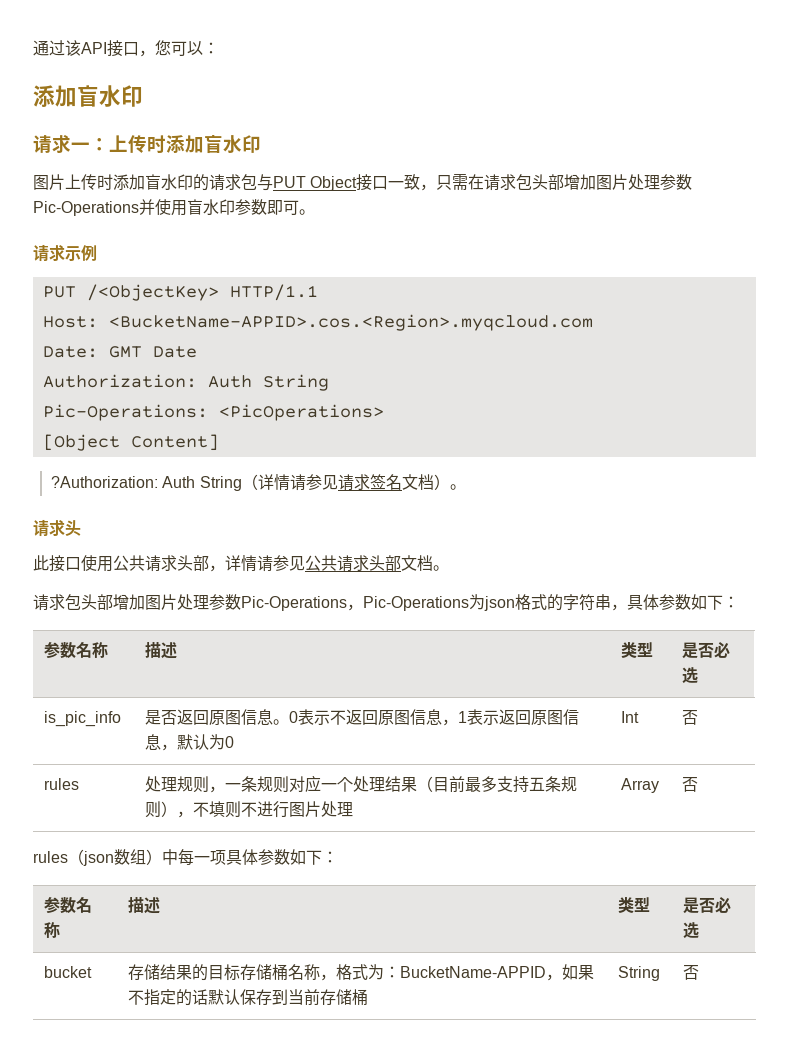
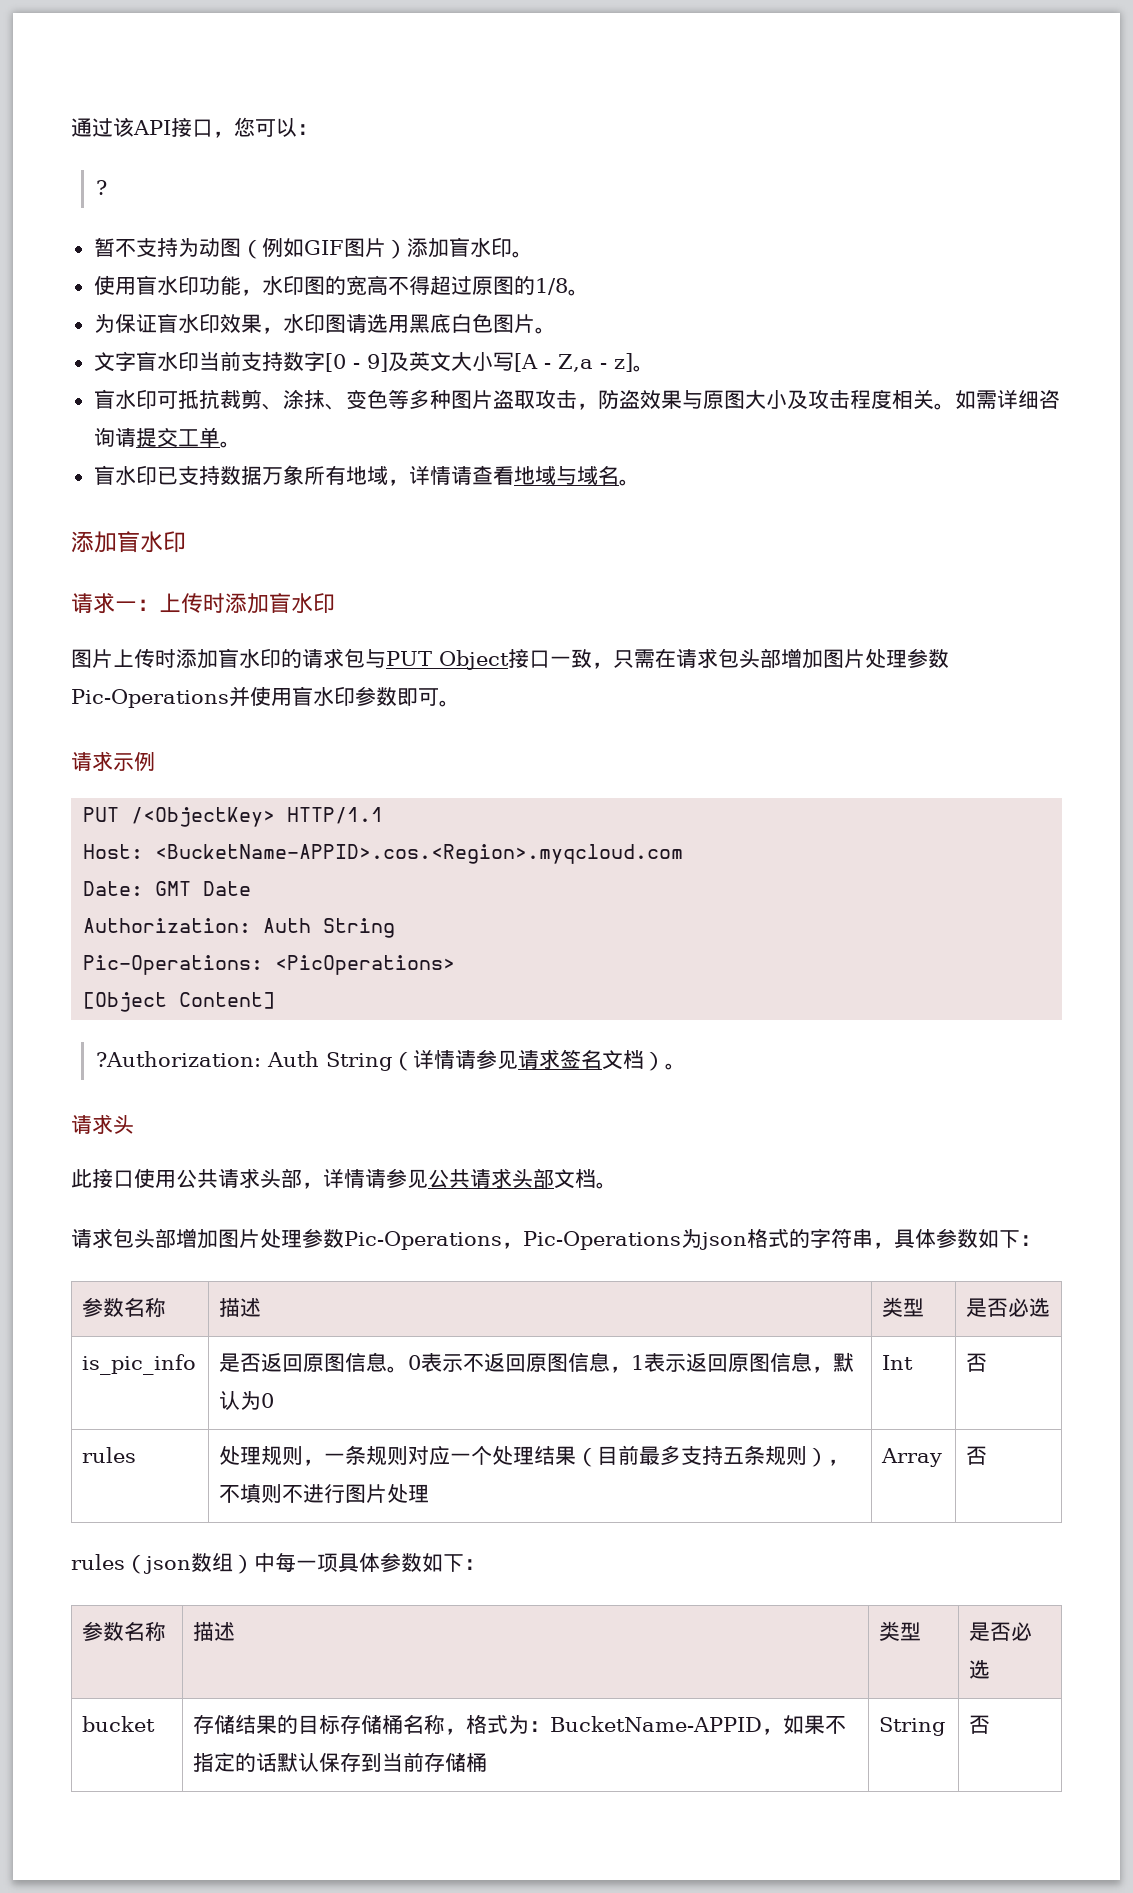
+ ?
+ 暂不支持为动图（例如GIF图片）添加盲水印。
+ 使用盲水印功能，水印图的宽高不得超过原图的1/8。
+ 为保证盲水印效果，水印图请选用黑底白色图片。
+ 文字盲水印当前支持数字[0 - 9]及英文大小写[A - Z,a - z]。
+ 盲水印可抵抗裁剪、涂抹、变色等多种图片盗取攻击，防盗效果与原图大小及攻击程度相关。如需详细咨询请提交工单。
+ 盲水印已支持数据万象所有地域，详情请查看地域与域名。

